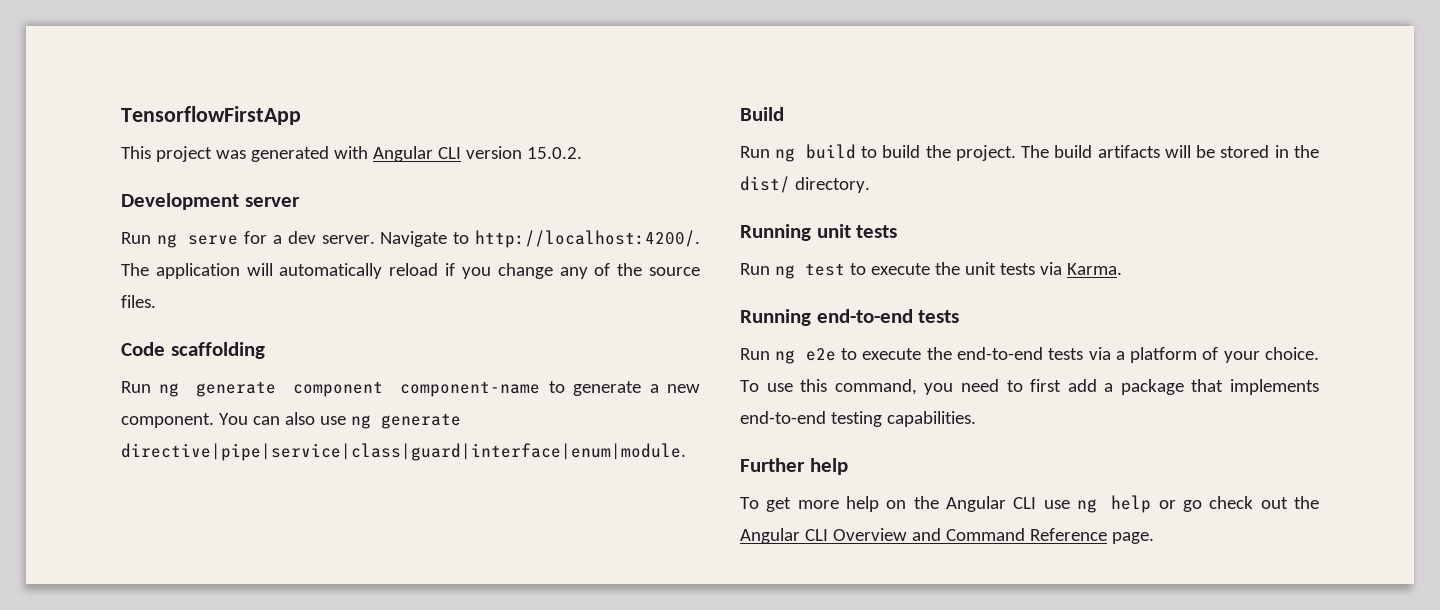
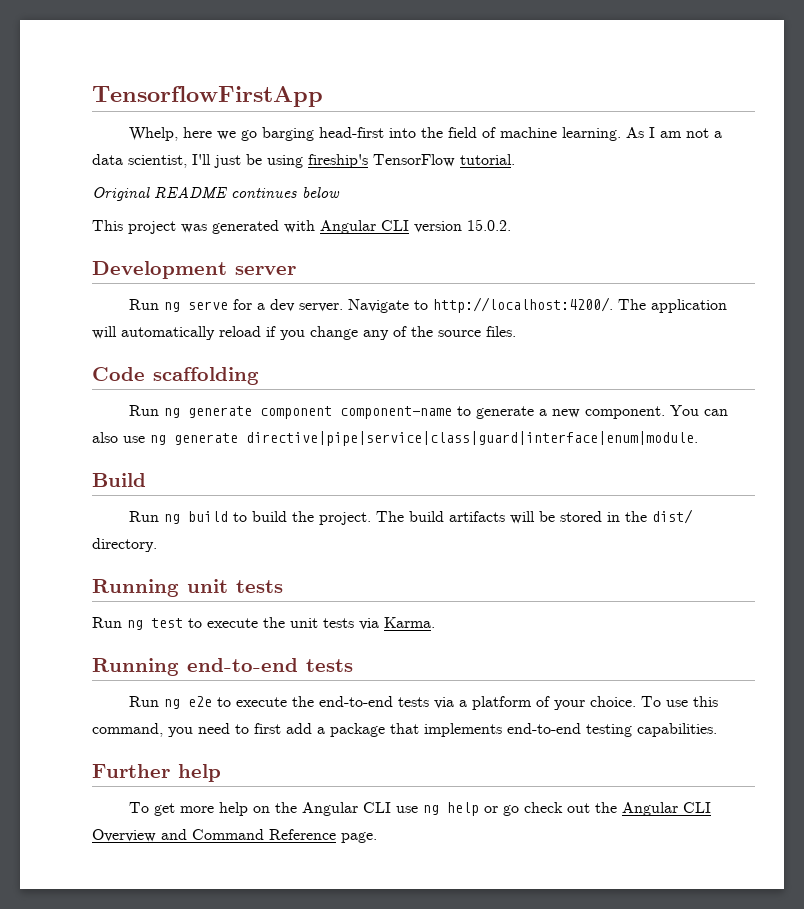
+ Whelp, here we go barging head-first into the field of machine learning. As I am not a data scientist, I'll just be using fireship's TensorFlow tutorial.
+ Original README continues below

